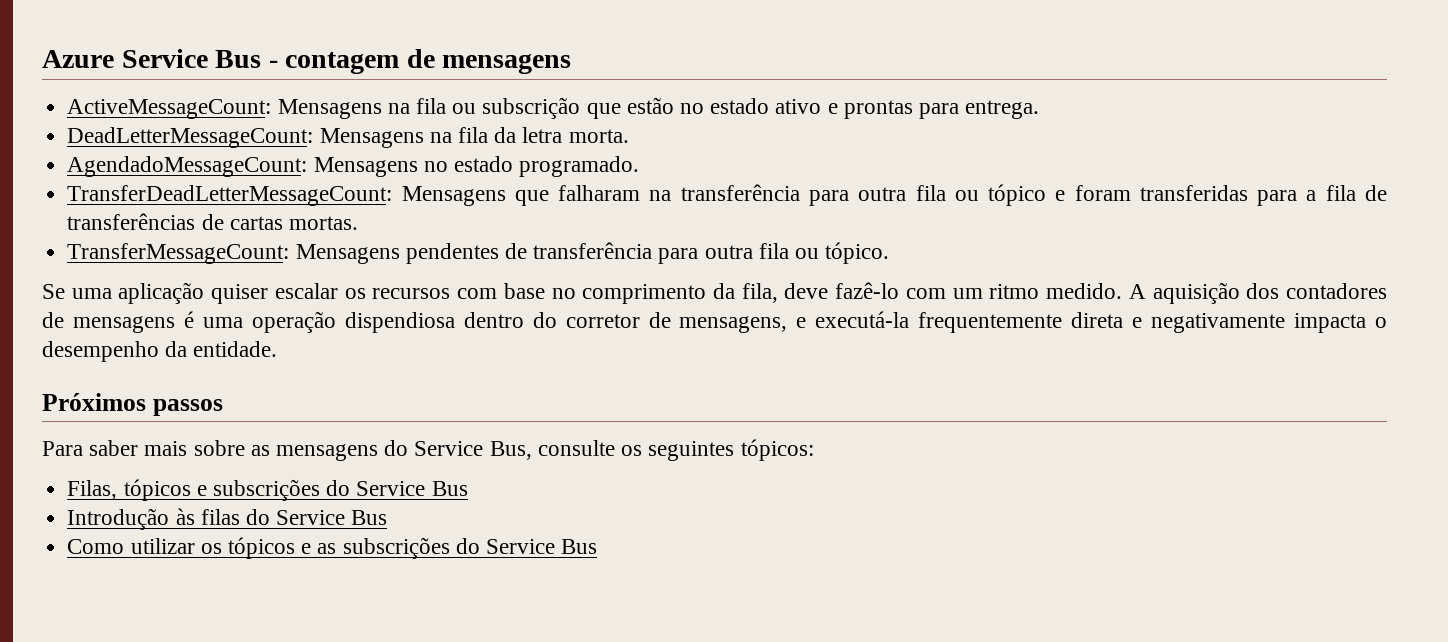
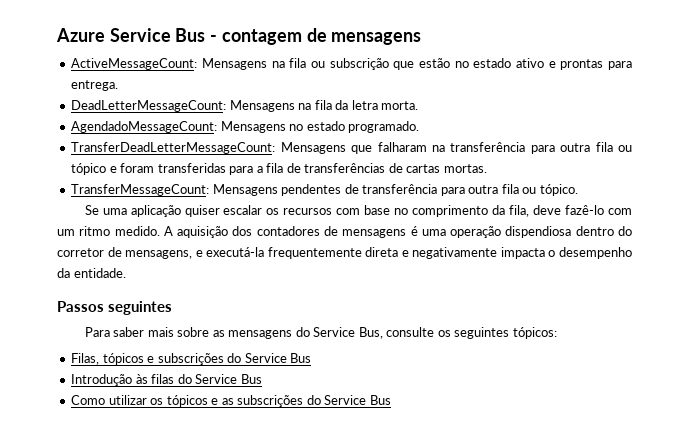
- Próximos passos
+ Passos seguintes

